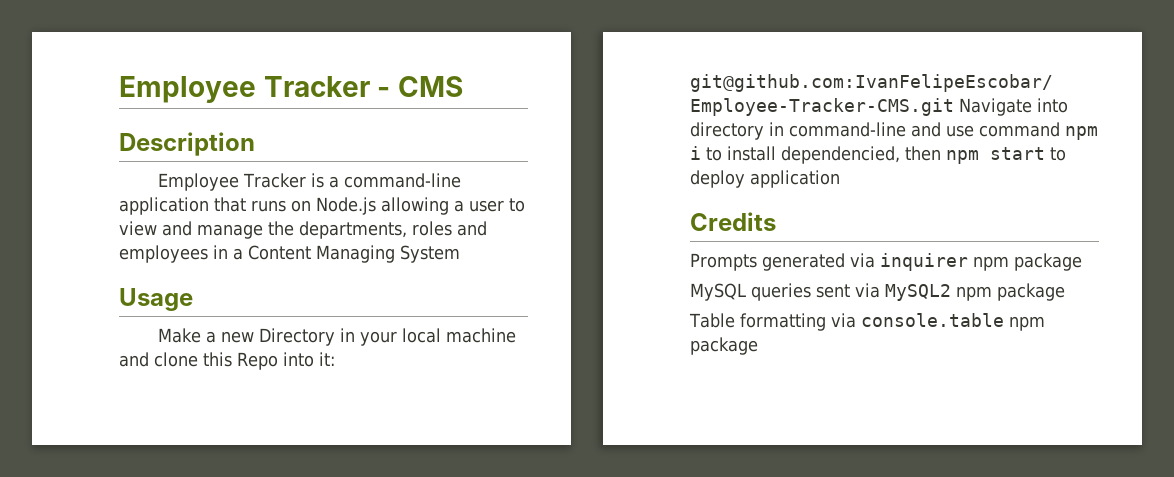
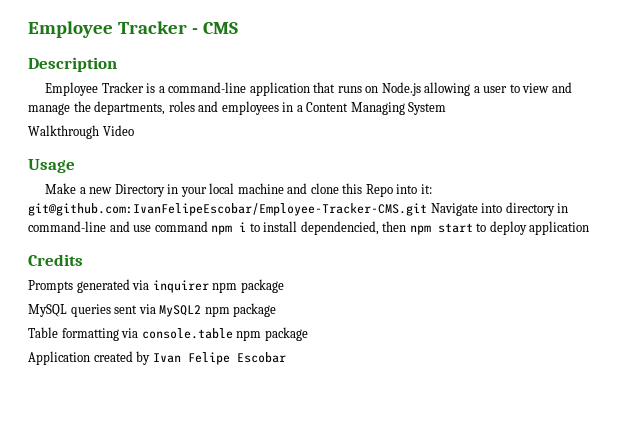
+ Walkthrough Video
+ Application created by Ivan Felipe Escobar

